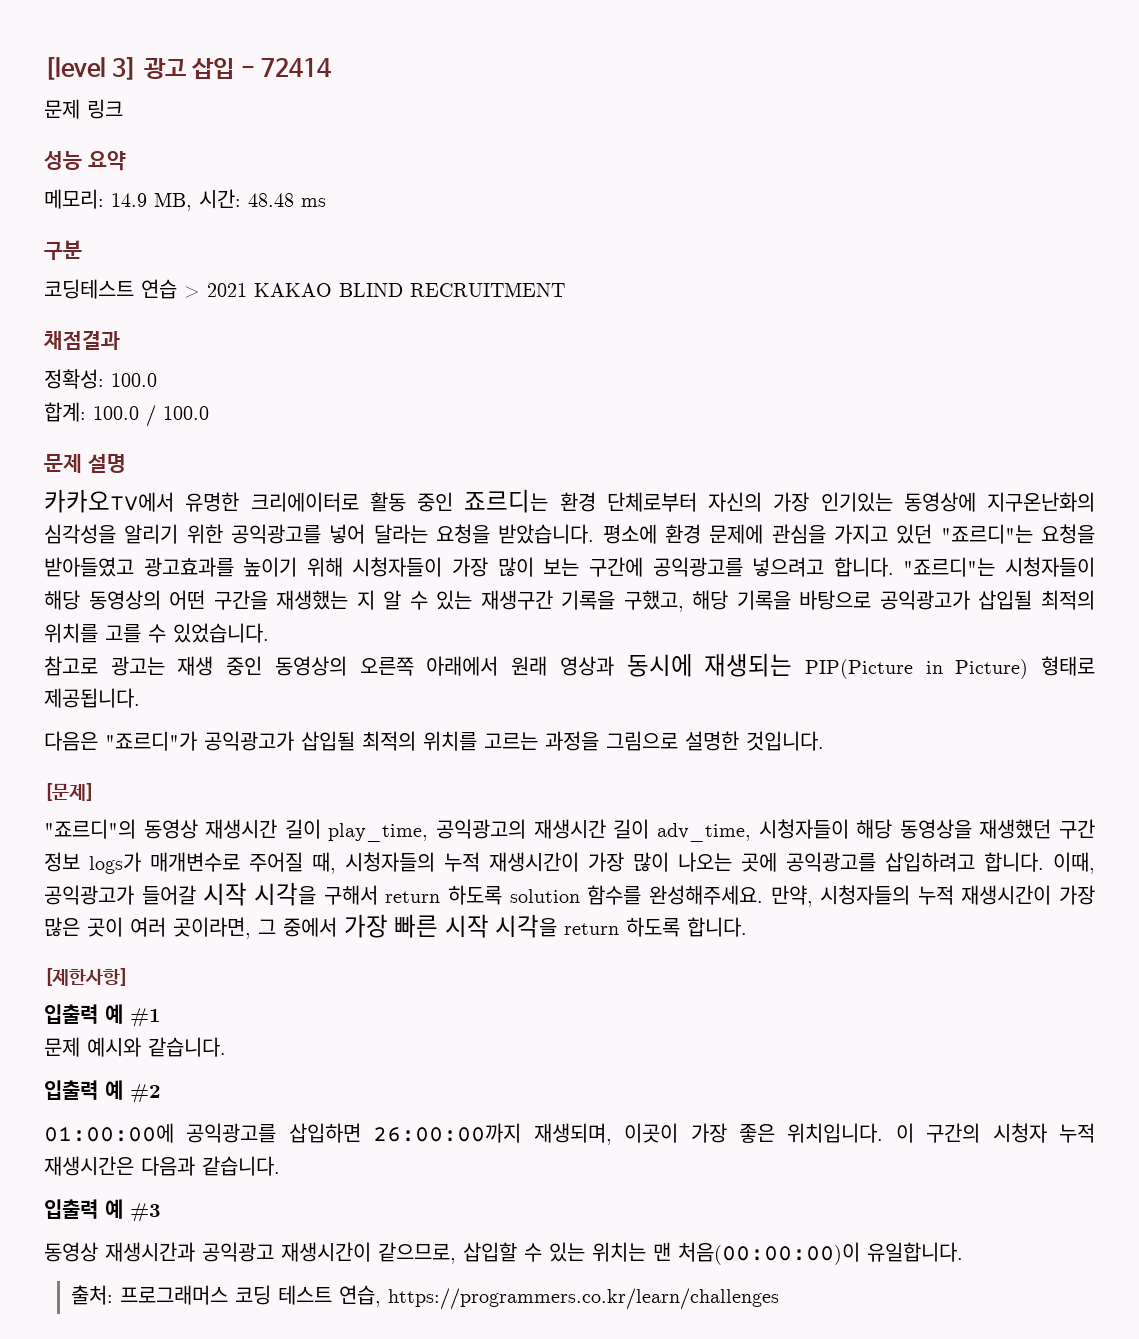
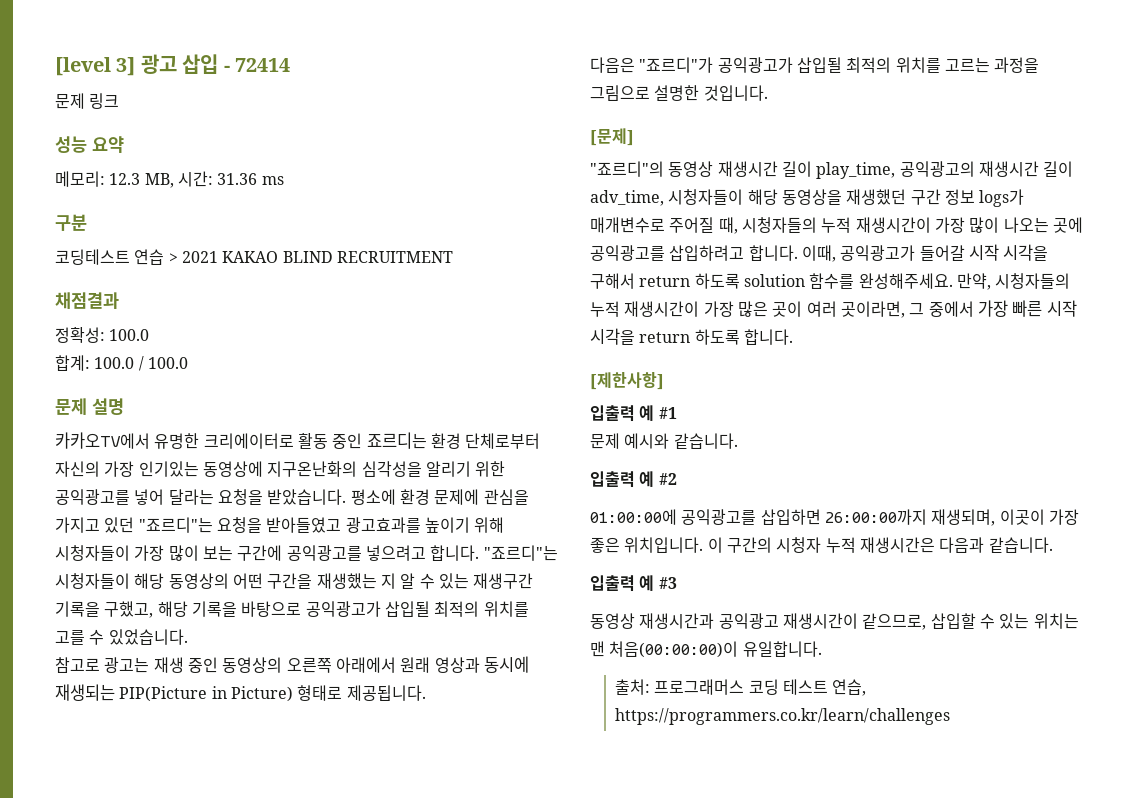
- 메모리: 14.9 MB, 시간: 48.48 ms
+ 메모리: 12.3 MB, 시간: 31.36 ms

